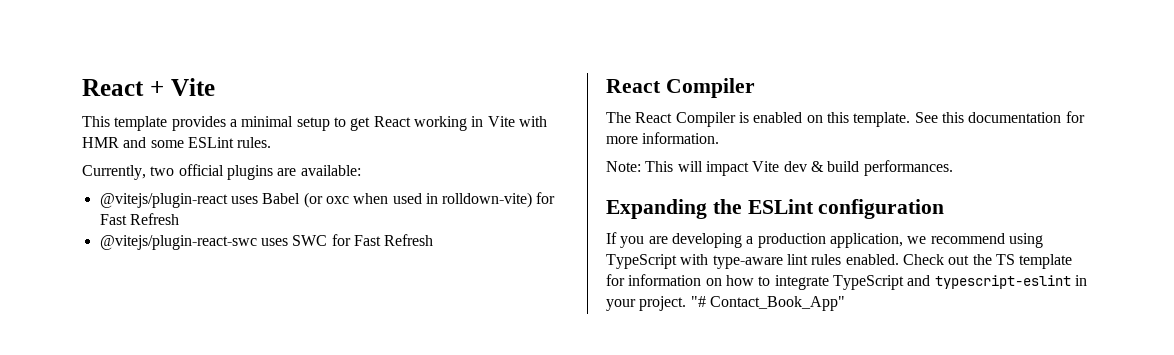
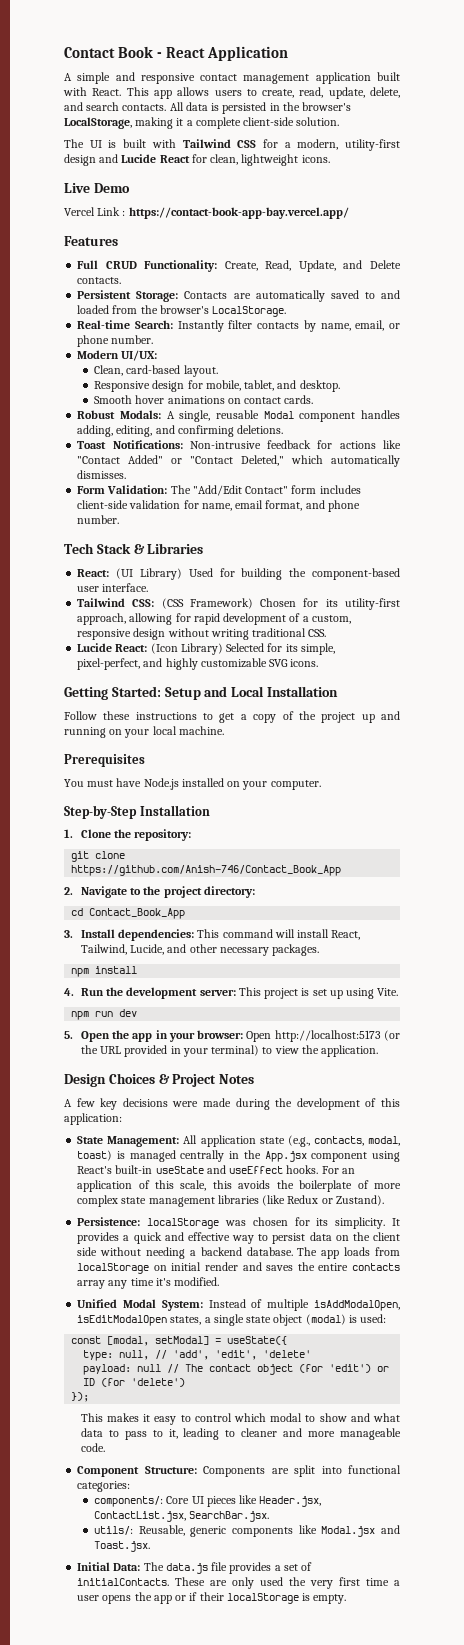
- React + Vite
- This template provides a minimal setup to get React working in Vite with HMR and some ESLint rules.
- Currently, two official plugins are available:
- @vitejs/plugin-react uses Babel (or oxc when used in rolldown-vite) for Fast Refresh
- @vitejs/plugin-react-swc uses SWC for Fast Refresh
- React Compiler
- The React Compiler is enabled on this template. See this documentation for more information.
- Note: This will impact Vite dev & build performances.
- Expanding the ESLint configuration
- If you are developing a production application, we recommend using TypeScript with type-aware lint rules enabled. Check out the TS template for information on how to integrate TypeScript and typescript-eslint in your project. "# Contact_Book_App"
+ Contact Book - React Application
+ A simple and responsive contact management application built with React. This app allows users to create, read, update, delete, and search contacts. All data is persisted in the browser's LocalStorage, making it a complete client-side solution.
+ The UI is built with Tailwind CSS for a modern, utility-first design and Lucide React for clean, lightweight icons.
+ Live Demo
+ Vercel Link : https://contact-book-app-bay.vercel.app/
+ Features
+ Full CRUD Functionality: Create, Read, Update, and Delete contacts.
+ Persistent Storage: Contacts are automatically saved to and loaded from the browser's LocalStorage.
+ Real-time Search: Instantly filter contacts by name, email, or phone number.
+ Modern UI/UX:
+ Clean, card-based layout.
+ Responsive design for mobile, tablet, and desktop.
+ Smooth hover animations on contact cards.
+ Robust Modals: A single, reusable Modal component handles adding, editing, and confirming deletions.
+ Toast Notifications: Non-intrusive feedback for actions like "Contact Added" or "Contact Deleted," which automatically dismisses.
+ Form Validation: The "Add/Edit Contact" form includes client-side validation for name, email format, and phone number.
+ Tech Stack & Libraries
+ React: (UI Library) Used for building the component-based user interface.
+ Tailwind CSS: (CSS Framework) Chosen for its utility-first approach, allowing for rapid development of a custom, responsive design without writing traditional CSS.
+ Lucide React: (Icon Library) Selected for its simple, pixel-perfect, and highly customizable SVG icons.
+ Getting Started: Setup and Local Installation
+ Follow these instructions to get a copy of the project up and running on your local machine.
+ Prerequisites
+ You must have Node.js installed on your computer.
+ Step-by-Step Installation
+ 1. Clone the repository:
+ git clone https://github.com/Anish-746/Contact_Book_App
+ 2. Navigate to the project directory:
+ cd Contact_Book_App
+ 3. Install dependencies: This command will install React, Tailwind, Lucide, and other necessary packages.
+ npm install
+ 4. Run the development server: This project is set up using Vite.
+ npm run dev
+ 5. Open the app in your browser: Open http://localhost:5173 (or the URL provided in your terminal) to view the application.
+ Design Choices & Project Notes
+ A few key decisions were made during the development of this application:
+ State Management: All application state (e.g., contacts, modal, toast) is managed centrally in the App.jsx component using React's built-in useState and useEffect hooks. For an application of this scale, this avoids the boilerplate of more complex state management libraries (like Redux or Zustand).
+ Persistence: localStorage was chosen for its simplicity. It provides a quick and effective way to persist data on the client side without needing a backend database. The app loads from localStorage on initial render and saves the entire contacts array any time it's modified.
+ Unified Modal System: Instead of multiple isAddModalOpen, isEditModalOpen states, a single state object (modal) is used:
+ const [modal, setModal] = useState({
+ type: null, // 'add', 'edit', 'delete'
+ payload: null // The contact object (for 'edit') or ID (for 'delete')
+ });
+ This makes it easy to control which modal to show and what data to pass to it, leading to cleaner and more manageable code.
+ Component Structure: Components are split into functional categories:
+ components/: Core UI pieces like Header.jsx, ContactList.jsx, SearchBar.jsx.
+ utils/: Reusable, generic components like Modal.jsx and Toast.jsx.
+ Initial Data: The data.js file provides a set of initialContacts. These are only used the very first time a user opens the app or if their localStorage is empty.

